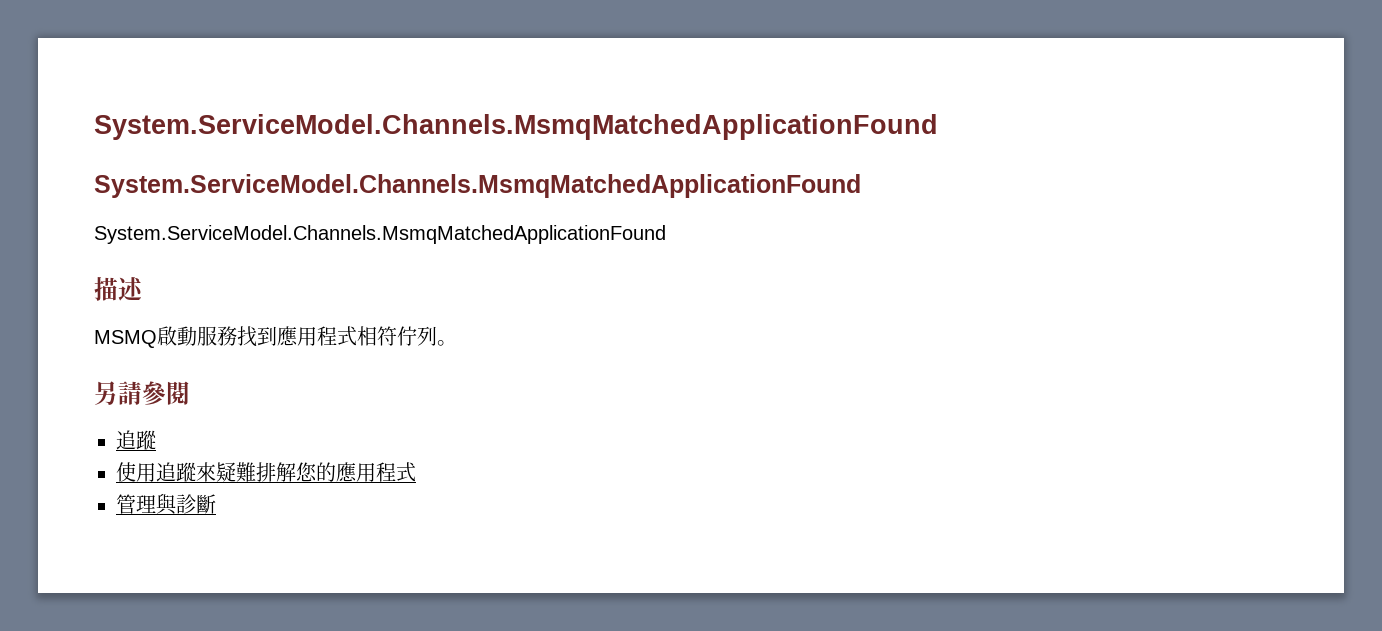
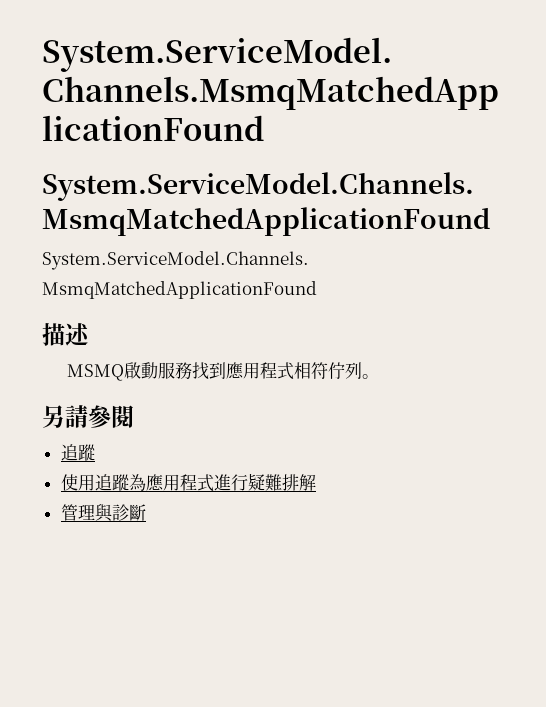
- 使用追蹤來疑難排解您的應用程式
+ 使用追蹤為應用程式進行疑難排解

